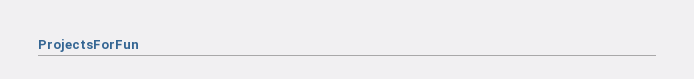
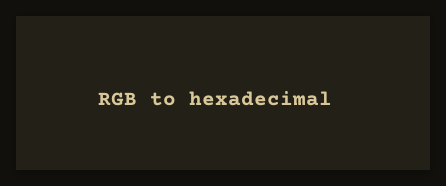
- ProjectsForFun
+ RGB to hexadecimal

